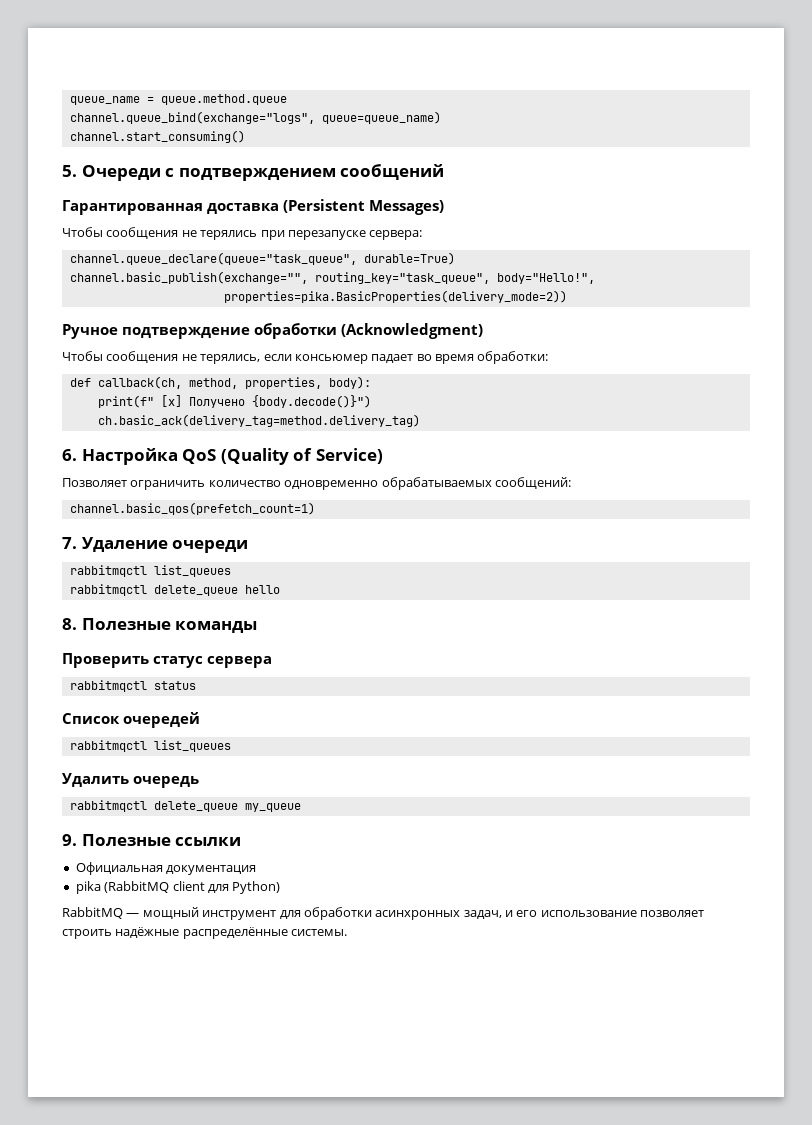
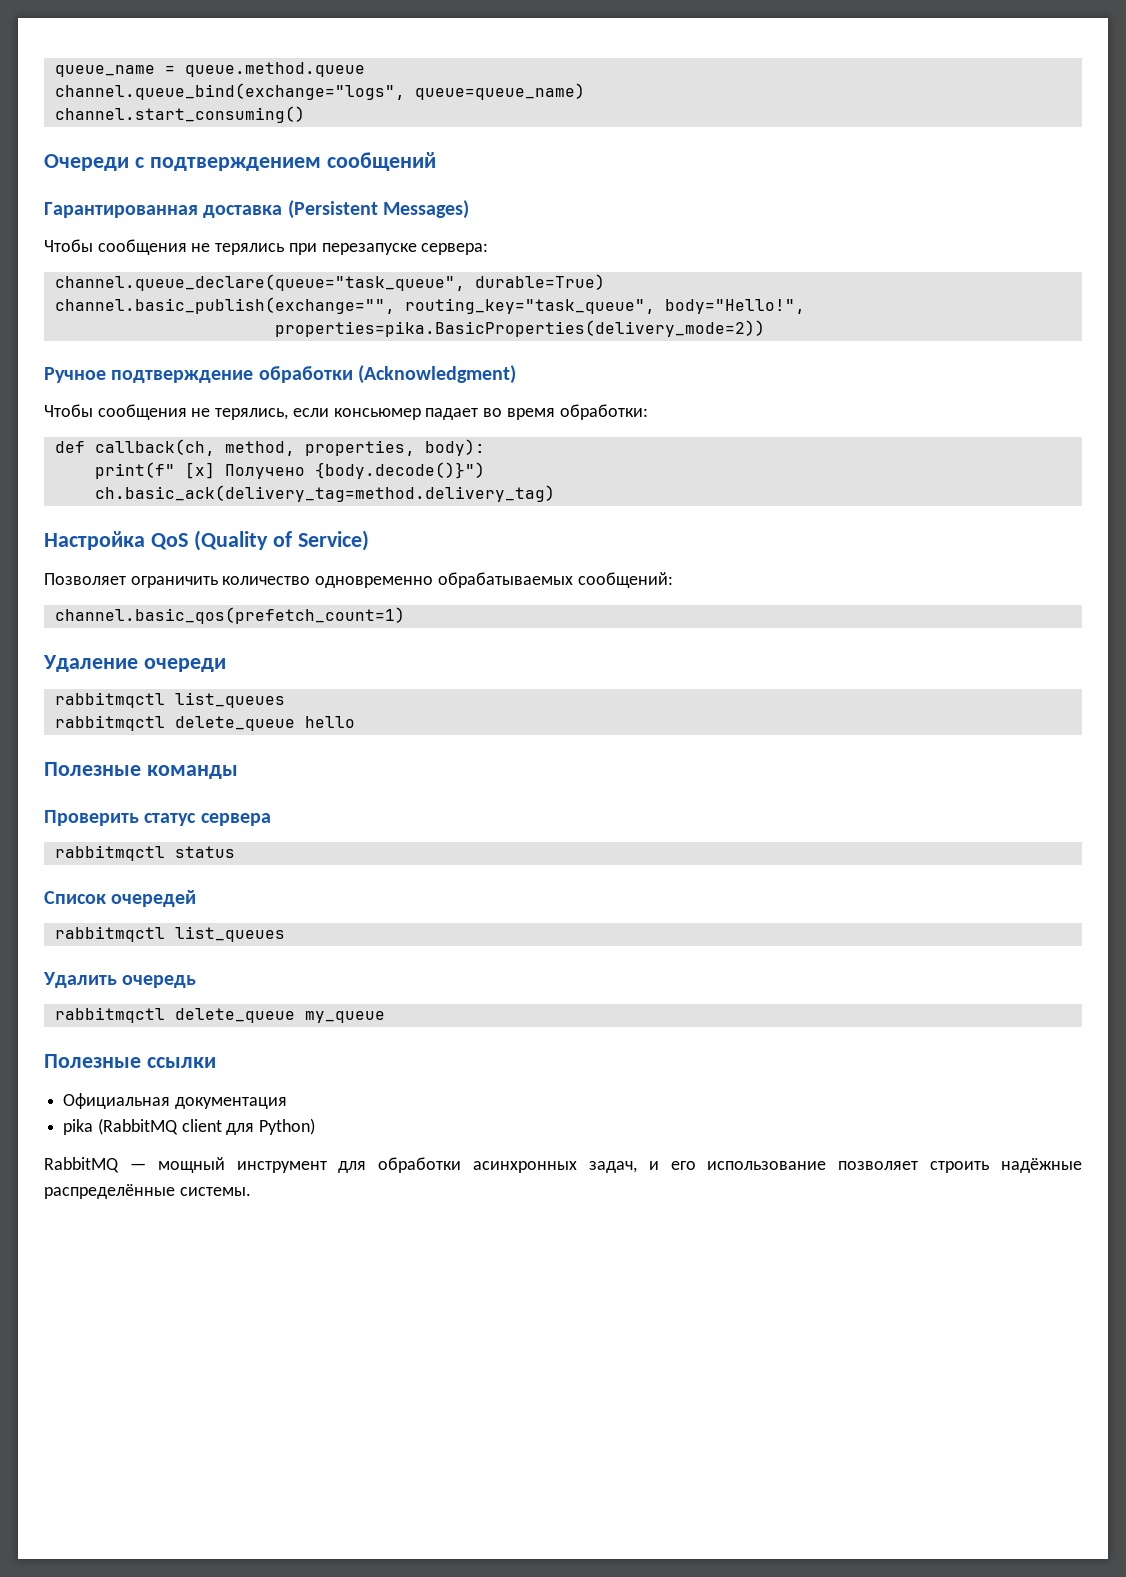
- 5. Очереди с подтверждением сообщений
+ Очереди с подтверждением сообщений
- 6. Настройка QoS (Quality of Service)
+ Настройка QoS (Quality of Service)
- 7. Удаление очереди
+ Удаление очереди
- 8. Полезные команды
+ Полезные команды
- 9. Полезные ссылки
+ Полезные ссылки

